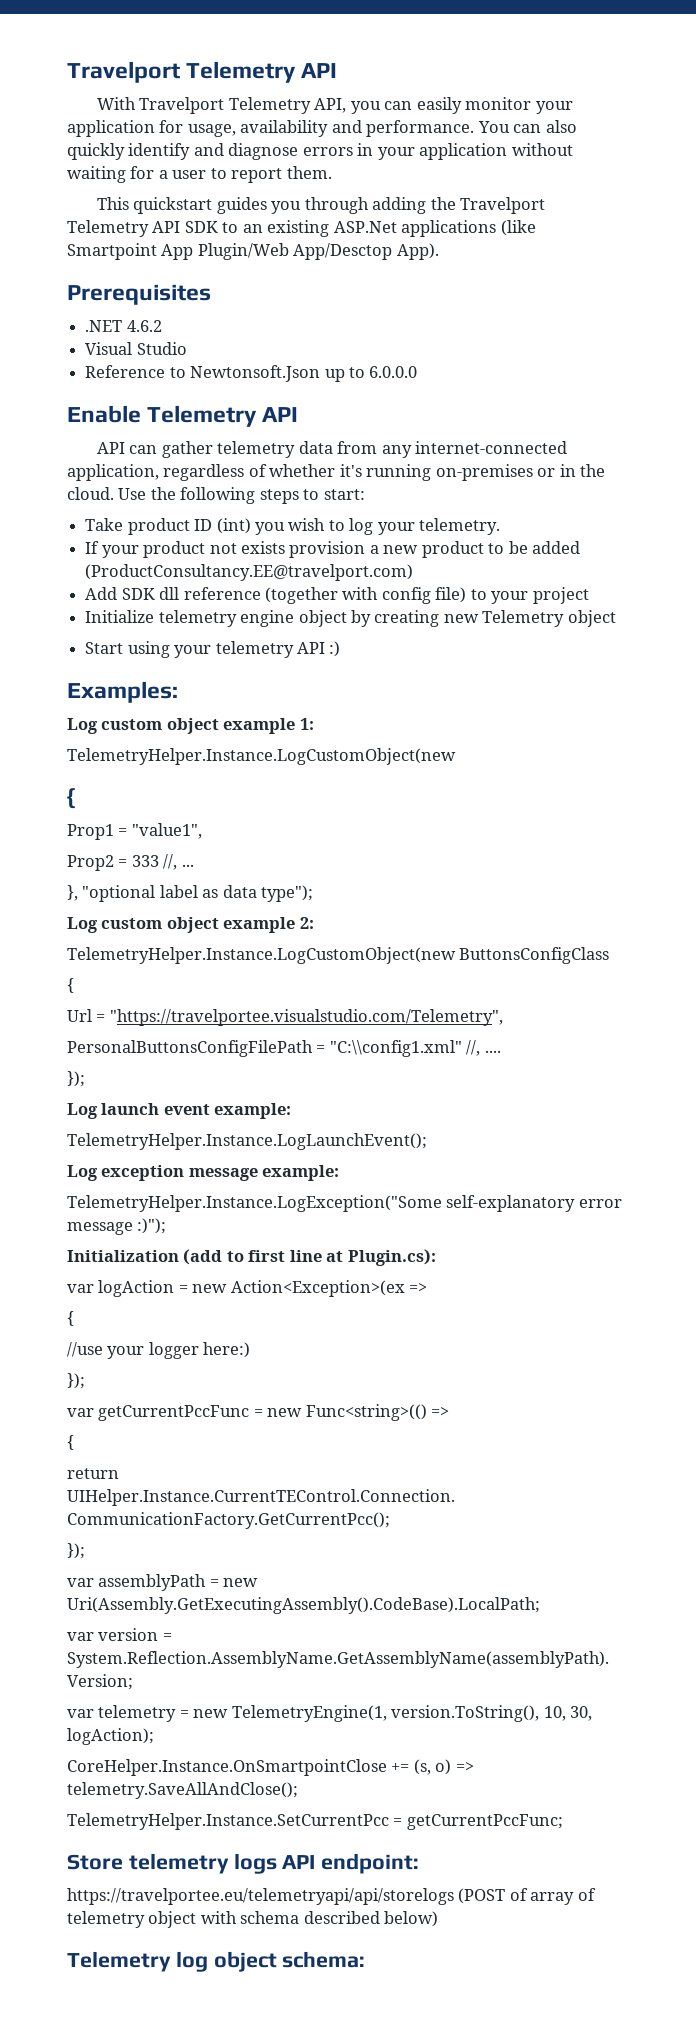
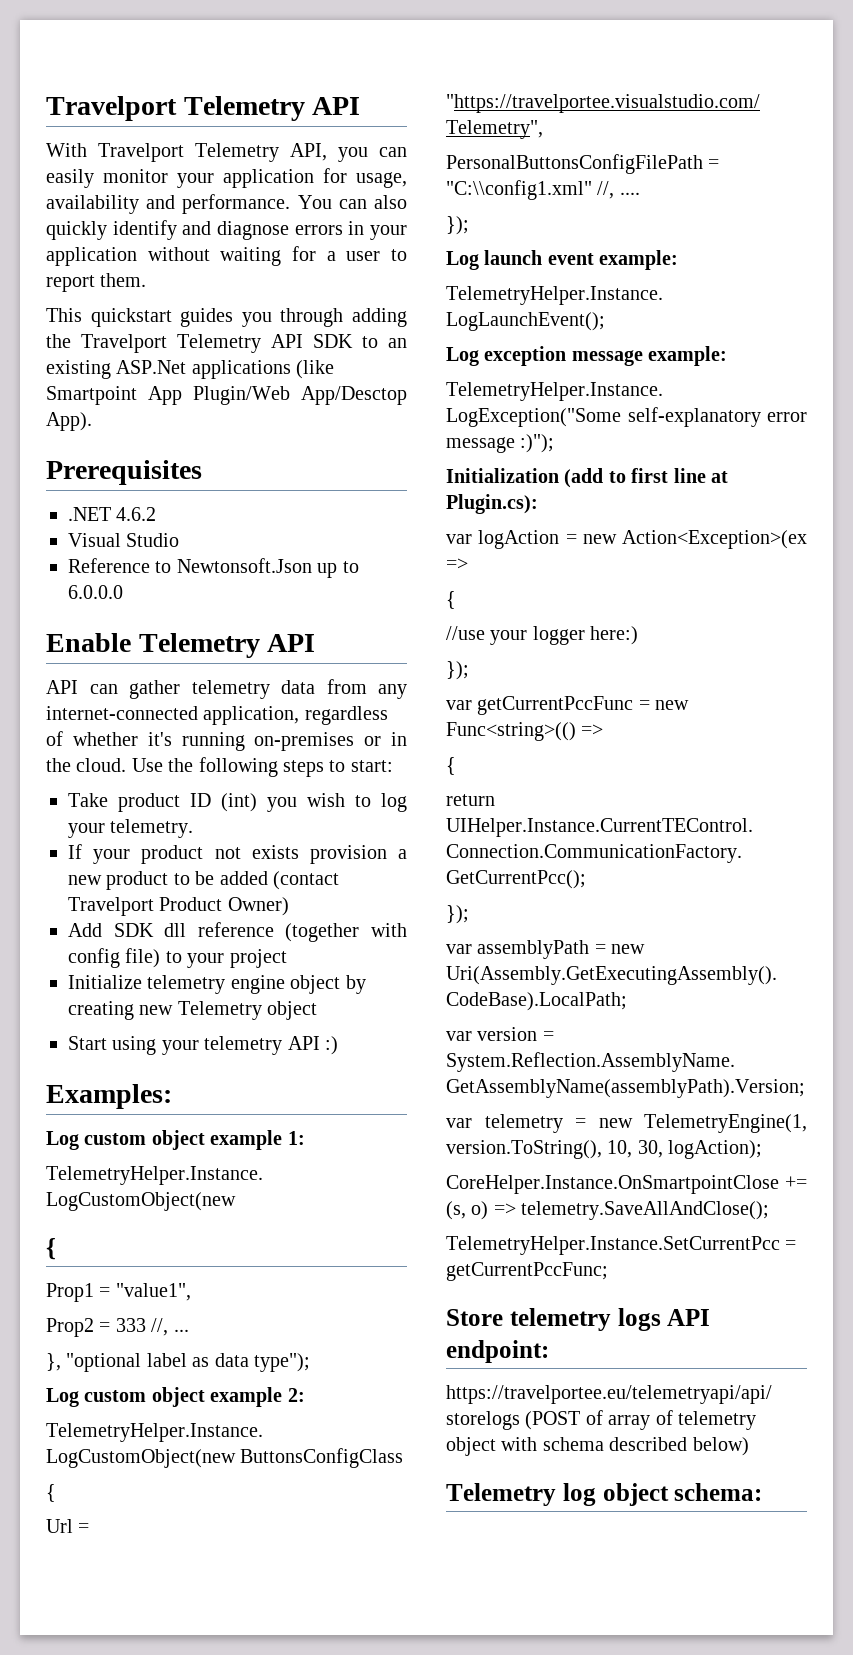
- If your product not exists provision a new product to be added (ProductConsultancy.EE@travelport.com)
+ If your product not exists provision a new product to be added (contact Travelport Product Owner)

